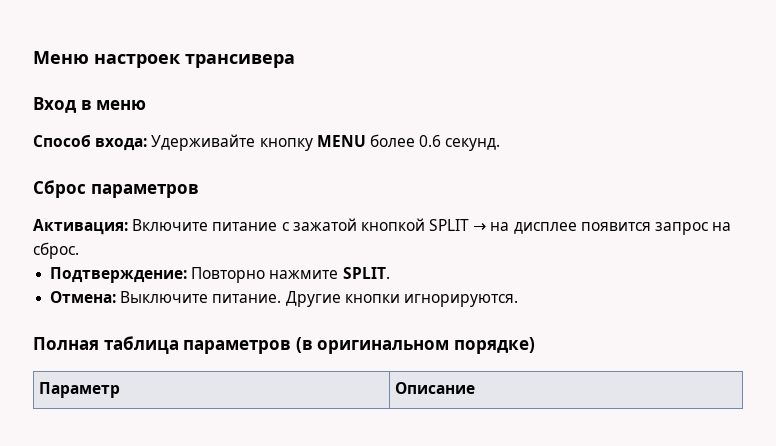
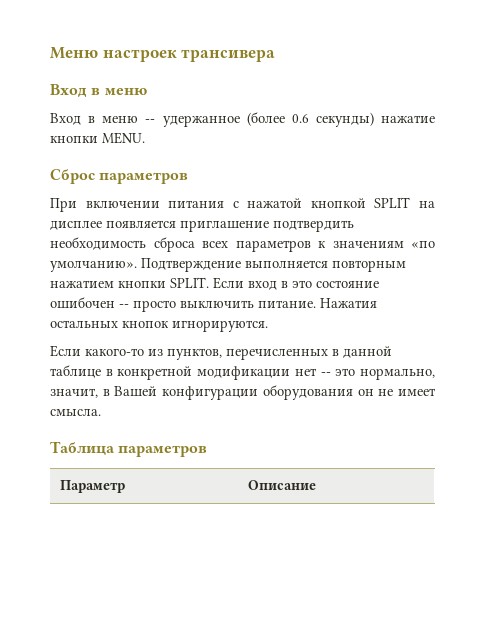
- Способ входа: Удерживайте кнопку MENU более 0.6 секунд.
+ Вход в меню -- удержанное (более 0.6 секунды) нажатие кнопки MENU.
  Сброс параметров
- Активация: Включите питание с зажатой кнопкой SPLIT → на дисплее появится запрос на сброс.
- Подтверждение: Повторно нажмите SPLIT.
- Отмена: Выключите питание. Другие кнопки игнорируются.
- Полная таблица параметров (в оригинальном порядке)
+ При включении питания с нажатой кнопкой SPLIT на дисплее появляется приглашение подтвердить необходимость сброса всех параметров к значениям «по умолчанию». Подтверждение выполняется повторным нажатием кнопки SPLIT. Если вход в это состояние ошибочен -- просто выключить питание. Нажатия остальных кнопок игнорируются.
+ Если какого-то из пунктов, перечисленных в данной таблице в конкретной модификации нет -- это нормально, значит, в Вашей конфигурации оборудования он не имеет смысла.
+ Таблица параметров

